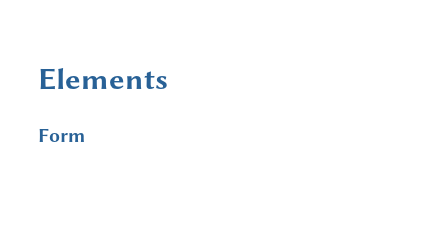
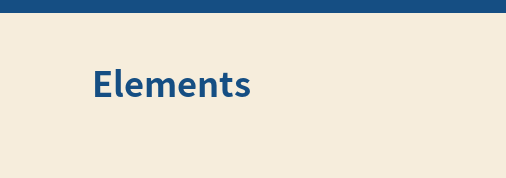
- Form

